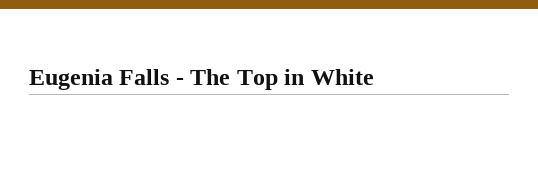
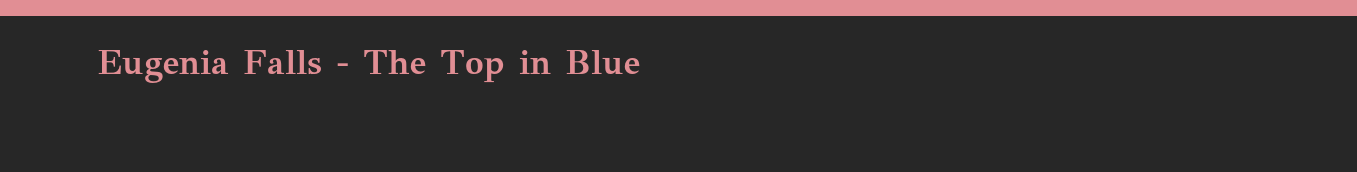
- Eugenia Falls - The Top in White
+ Eugenia Falls - The Top in Blue

